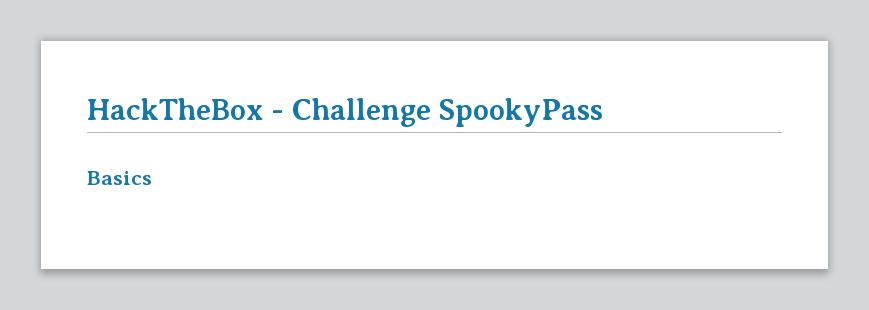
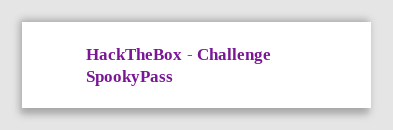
- Basics

